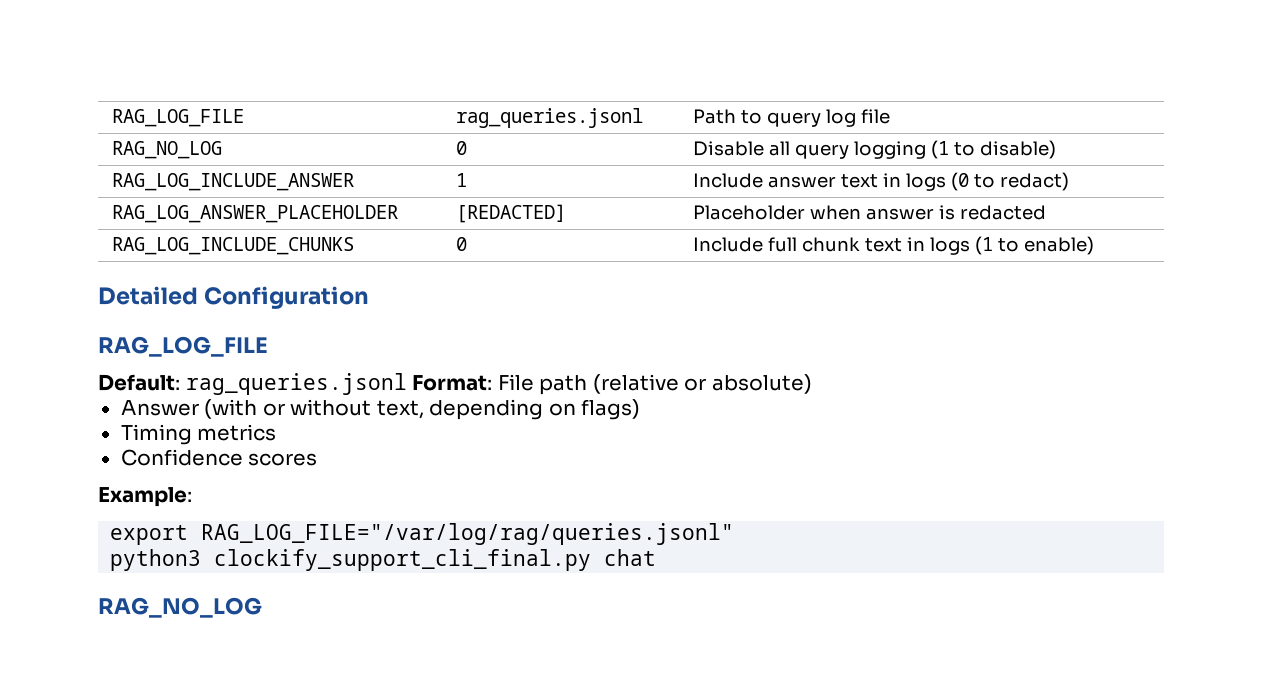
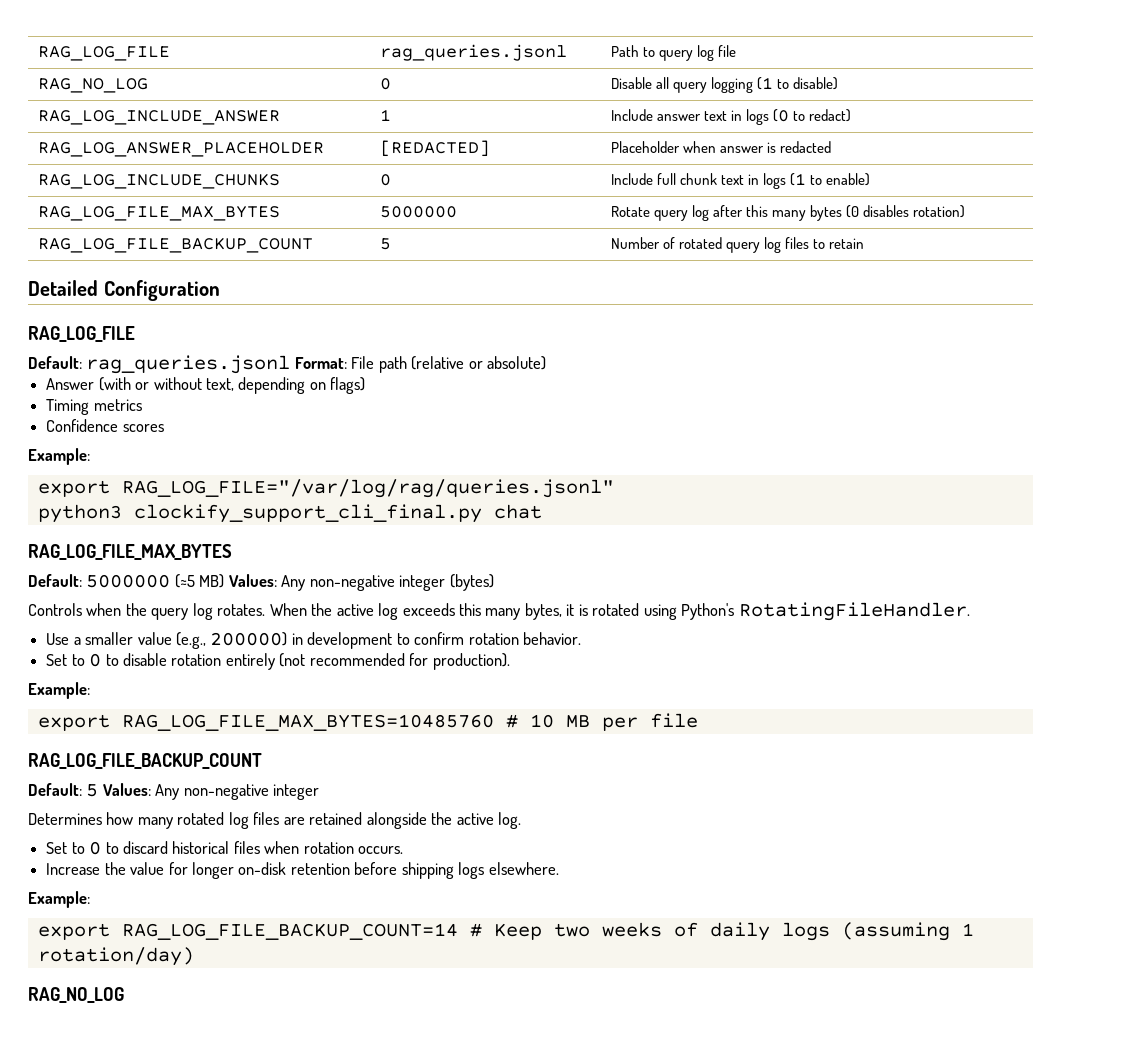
+ RAG_LOG_FILE_MAX_BYTES | 5000000 | Rotate query log after this many bytes (0 disables rotation)
+ RAG_LOG_FILE_BACKUP_COUNT | 5 | Number of rotated query log files to retain
  python3 clockify_support_cli_final.py chat
+ RAG_LOG_FILE_MAX_BYTES
+ Default: 5000000 (≈5 MB) Values: Any non-negative integer (bytes)
+ Controls when the query log rotates. When the active log exceeds this many bytes, it is rotated using Python's RotatingFileHandler.
+ Use a smaller value (e.g., 200000) in development to confirm rotation behavior.
+ Set to 0 to disable rotation entirely (not recommended for production).
+ Example:
+ export RAG_LOG_FILE_MAX_BYTES=10485760 # 10 MB per file
+ RAG_LOG_FILE_BACKUP_COUNT
+ Default: 5 Values: Any non-negative integer
+ Determines how many rotated log files are retained alongside the active log.
+ Set to 0 to discard historical files when rotation occurs.
+ Increase the value for longer on-disk retention before shipping logs elsewhere.
+ Example:
+ export RAG_LOG_FILE_BACKUP_COUNT=14 # Keep two weeks of daily logs (assuming 1 rotation/day)

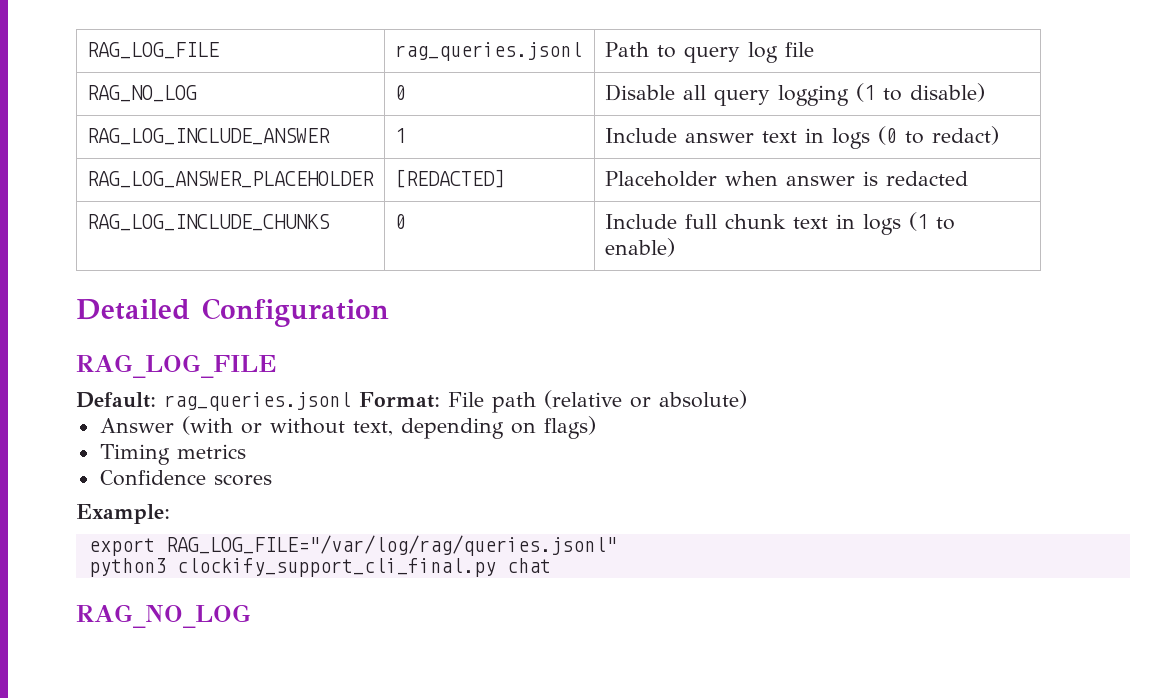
- RAG_LOG_FILE_MAX_BYTES | 5000000 | Rotate query log after this many bytes (0 disables rotation)
- RAG_LOG_FILE_BACKUP_COUNT | 5 | Number of rotated query log files to retain
  python3 clockify_support_cli_final.py chat
- RAG_LOG_FILE_MAX_BYTES
- Default: 5000000 (≈5 MB) Values: Any non-negative integer (bytes)
- Controls when the query log rotates. When the active log exceeds this many bytes, it is rotated using Python's RotatingFileHandler.
- Use a smaller value (e.g., 200000) in development to confirm rotation behavior.
- Set to 0 to disable rotation entirely (not recommended for production).
- Example:
- export RAG_LOG_FILE_MAX_BYTES=10485760 # 10 MB per file
- RAG_LOG_FILE_BACKUP_COUNT
- Default: 5 Values: Any non-negative integer
- Determines how many rotated log files are retained alongside the active log.
- Set to 0 to discard historical files when rotation occurs.
- Increase the value for longer on-disk retention before shipping logs elsewhere.
- Example:
- export RAG_LOG_FILE_BACKUP_COUNT=14 # Keep two weeks of daily logs (assuming 1 rotation/day)

